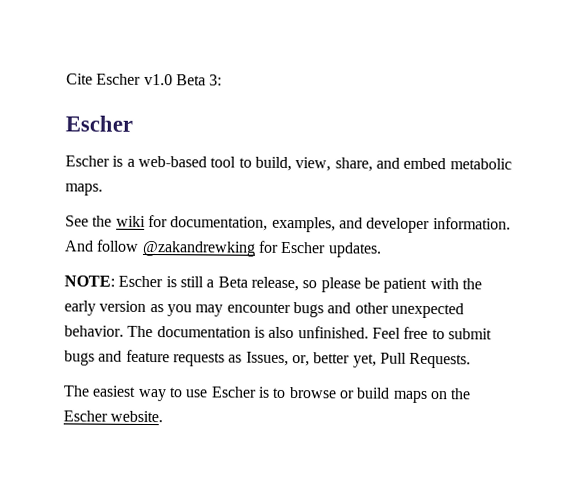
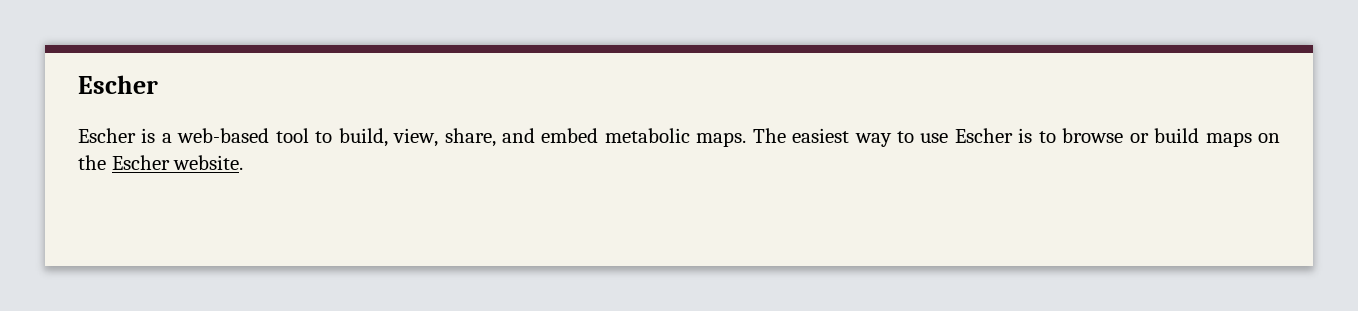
- Cite Escher v1.0 Beta 3:
- Escher is a web-based tool to build, view, share, and embed metabolic maps.
- See the wiki for documentation, examples, and developer information. And follow @zakandrewking for Escher updates.
- NOTE: Escher is still a Beta release, so please be patient with the early version as you may encounter bugs and other unexpected behavior. The documentation is also unfinished. Feel free to submit bugs and feature requests as Issues, or, better yet, Pull Requests.
- The easiest way to use Escher is to browse or build maps on the Escher website.
+ Escher is a web-based tool to build, view, share, and embed metabolic maps. The easiest way to use Escher is to browse or build maps on the Escher website.

